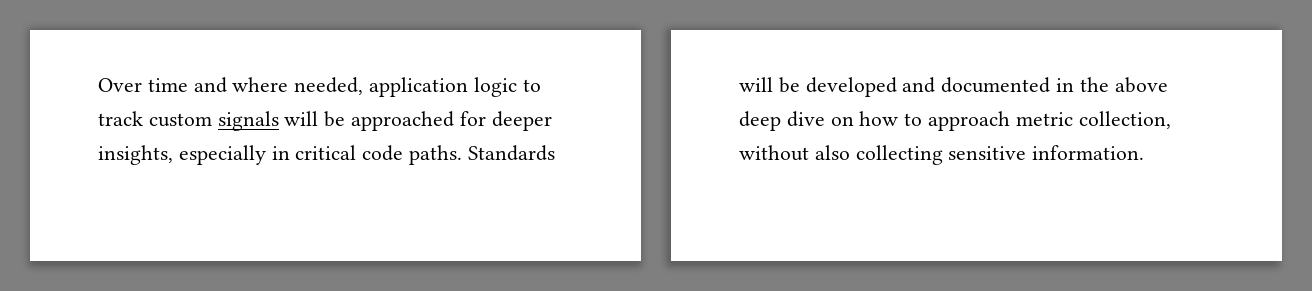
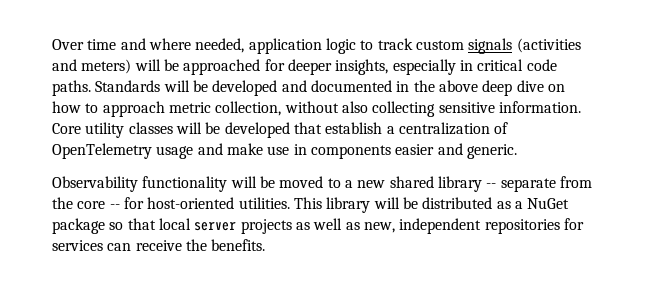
- Over time and where needed, application logic to track custom signals will be approached for deeper insights, especially in critical code paths.
+ Over time and where needed, application logic to track custom signals (activities and meters) will be approached for deeper insights, especially in critical code paths.
+ Core utility classes will be developed that establish a centralization of OpenTelemetry usage and make use in components easier and generic.
+ Observability functionality will be moved to a new shared library -- separate from the core -- for host-oriented utilities. This library will be distributed as a NuGet package so that local server projects as well as new, independent repositories for services can receive the benefits.

